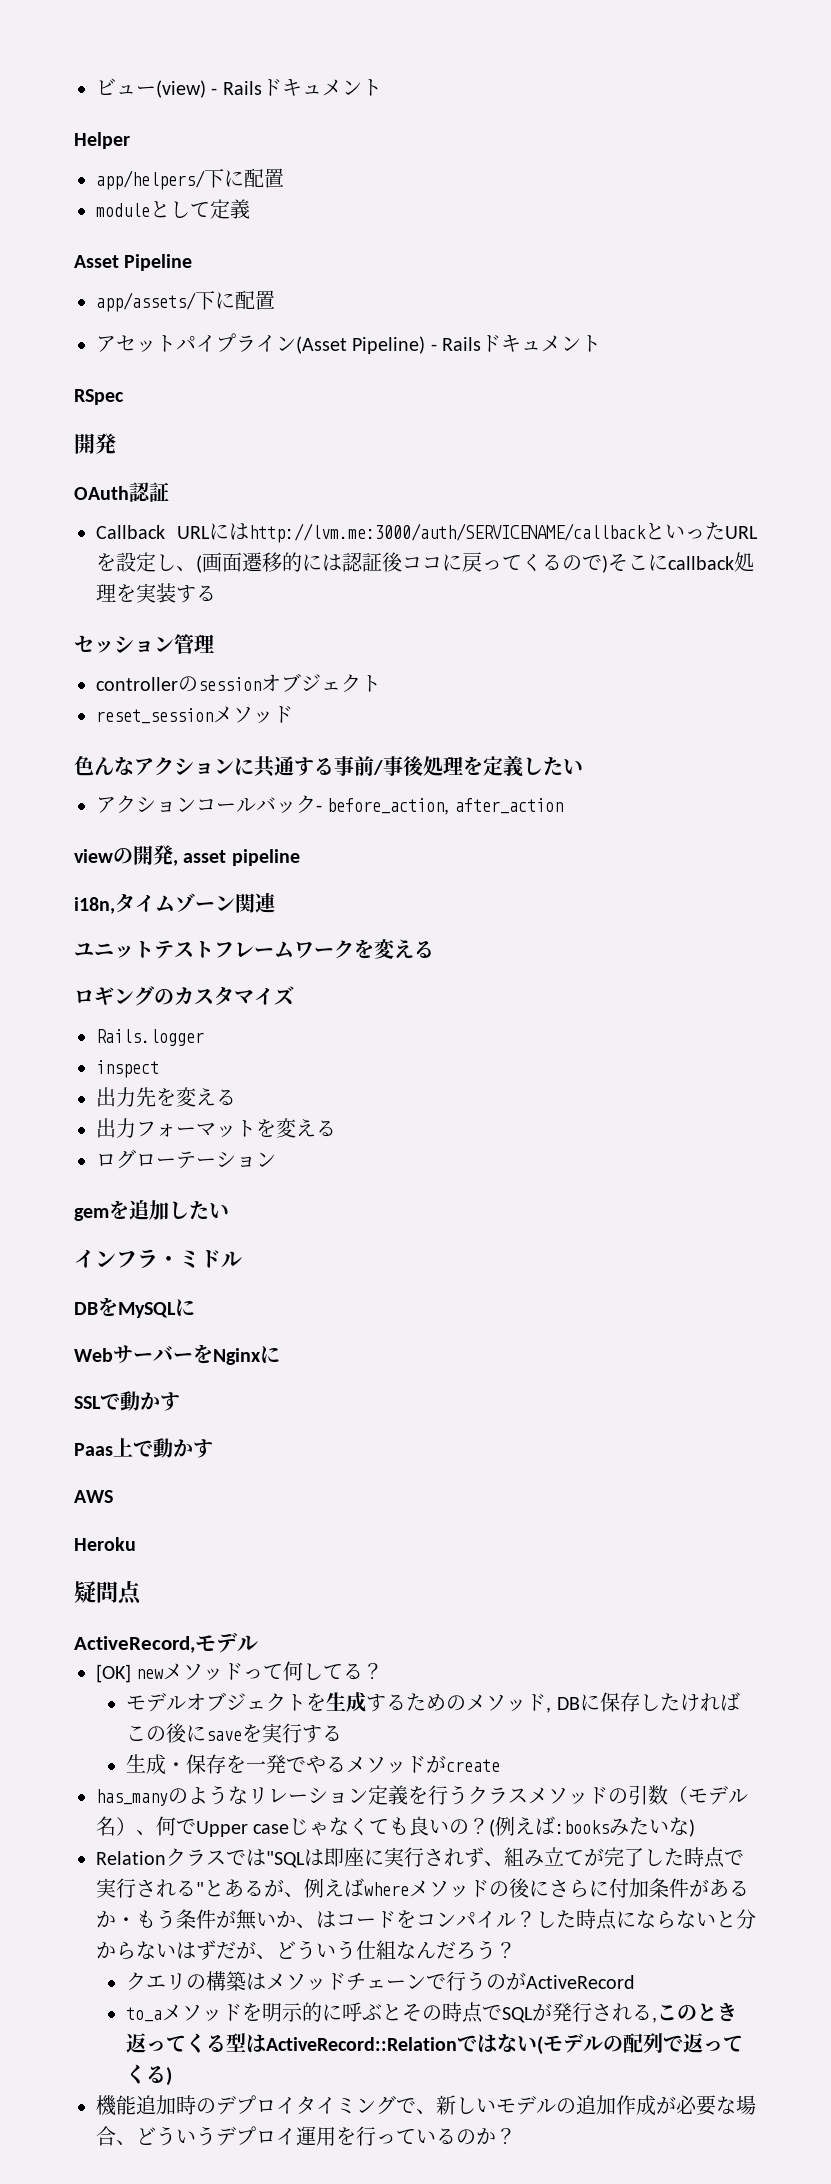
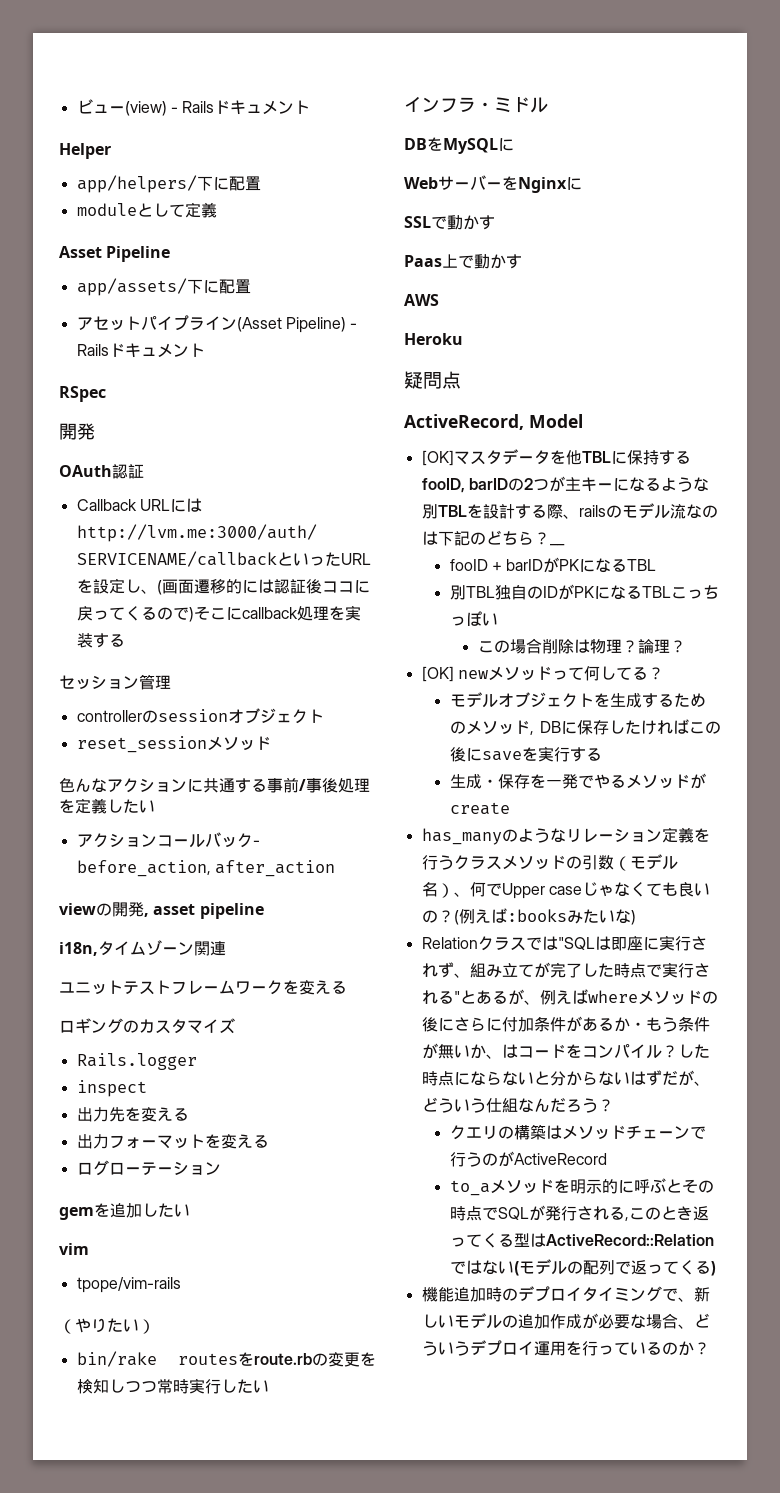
+ vim
+ tpope/vim-rails
+ （やりたい）
+ bin/rake routesをroute.rbの変更を検知しつつ常時実行したい
- ActiveRecord,モデル
+ ActiveRecord, Model
+ [OK]マスタデータを他TBLに保持するfooID, barIDの2つが主キーになるような別TBLを設計する際、railsのモデル流なのは下記のどちら？__
+ fooID + barIDがPKになるTBL
+ 別TBL独自のIDがPKになるTBLこっちっぽい
+ この場合削除は物理？論理？

